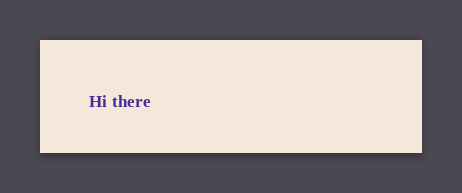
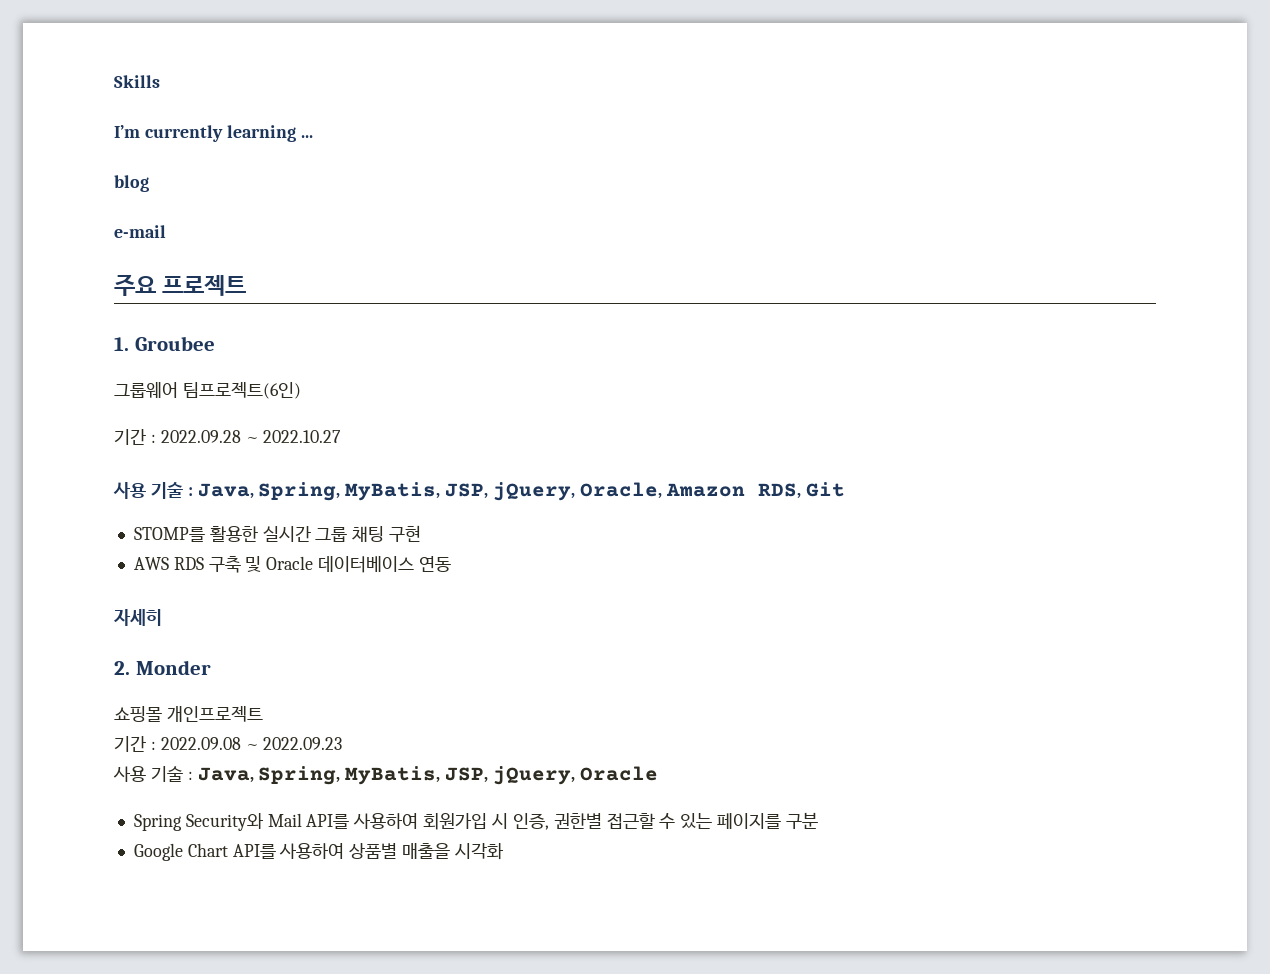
- Hi there
+ Skills
+ I’m currently learning ...
+ blog
+ e-mail
+ 주요 프로젝트
+ 1. Groubee
+ 그룹웨어 팀프로젝트(6인)
+ 기간 : 2022.09.28 ~ 2022.10.27
+ 사용 기술 : Java, Spring, MyBatis, JSP, jQuery, Oracle, Amazon RDS, Git
+ STOMP를 활용한 실시간 그룹 채팅 구현
+ AWS RDS 구축 및 Oracle 데이터베이스 연동
+ 자세히
+ 2. Monder
+ 쇼핑몰 개인프로젝트
+ 기간 : 2022.09.08 ~ 2022.09.23
+ 사용 기술 : Java, Spring, MyBatis, JSP, jQuery, Oracle
+ Spring Security와 Mail API를 사용하여 회원가입 시 인증, 권한별 접근할 수 있는 페이지를 구분
+ Google Chart API를 사용하여 상품별 매출을 시각화

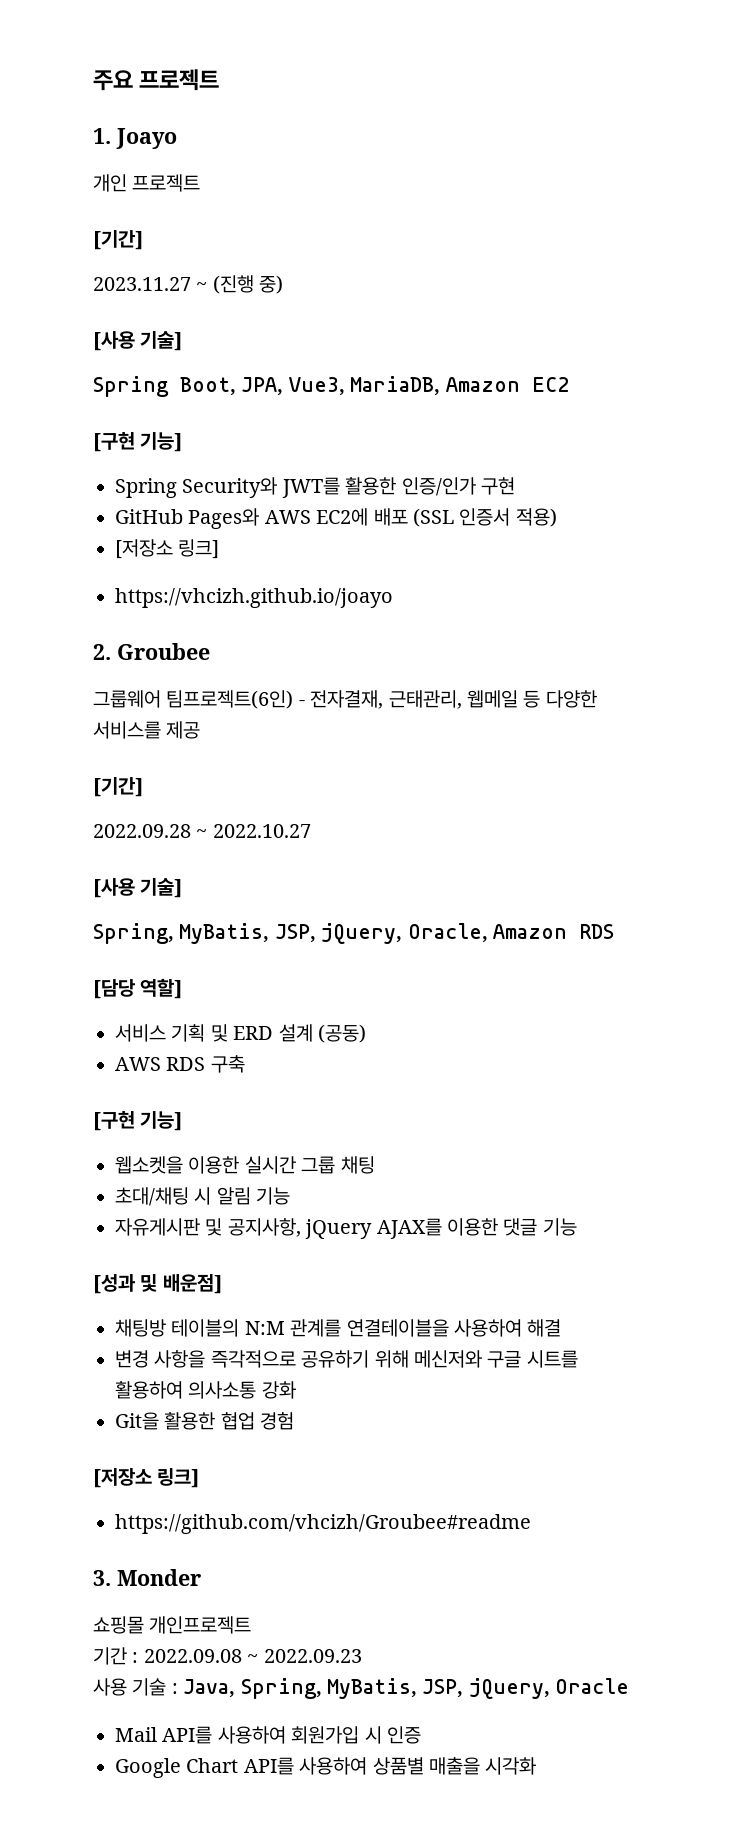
- Skills
- I’m currently learning ...
- blog
- e-mail
  주요 프로젝트
- 1. Groubee
- 그룹웨어 팀프로젝트(6인)
- 기간 : 2022.09.28 ~ 2022.10.27
- 사용 기술 : Java, Spring, MyBatis, JSP, jQuery, Oracle, Amazon RDS, Git
- STOMP를 활용한 실시간 그룹 채팅 구현
- AWS RDS 구축 및 Oracle 데이터베이스 연동
- 자세히
- 2. Monder
+ 1. Joayo
+ 개인 프로젝트
+ [기간]
+ 2023.11.27 ~ (진행 중)
+ [사용 기술]
+ Spring Boot, JPA, Vue3, MariaDB, Amazon EC2
+ [구현 기능]
+ Spring Security와 JWT를 활용한 인증/인가 구현
+ GitHub Pages와 AWS EC2에 배포 (SSL 인증서 적용)
+ [저장소 링크]
+ https://vhcizh.github.io/joayo
+ 2. Groubee
+ 그룹웨어 팀프로젝트(6인) - 전자결재, 근태관리, 웹메일 등 다양한 서비스를 제공
+ [기간]
+ 2022.09.28 ~ 2022.10.27
+ [사용 기술]
+ Spring, MyBatis, JSP, jQuery, Oracle, Amazon RDS
+ [담당 역할]
+ 서비스 기획 및 ERD 설계 (공동)
+ AWS RDS 구축
+ [구현 기능]
+ 웹소켓을 이용한 실시간 그룹 채팅
+ 초대/채팅 시 알림 기능
+ 자유게시판 및 공지사항, jQuery AJAX를 이용한 댓글 기능
+ [성과 및 배운점]
+ 채팅방 테이블의 N:M 관계를 연결테이블을 사용하여 해결
+ 변경 사항을 즉각적으로 공유하기 위해 메신저와 구글 시트를 활용하여 의사소통 강화
+ Git을 활용한 협업 경험
+ [저장소 링크]
+ https://github.com/vhcizh/Groubee#readme
+ 3. Monder
- Spring Security와 Mail API를 사용하여 회원가입 시 인증, 권한별 접근할 수 있는 페이지를 구분
+ Mail API를 사용하여 회원가입 시 인증

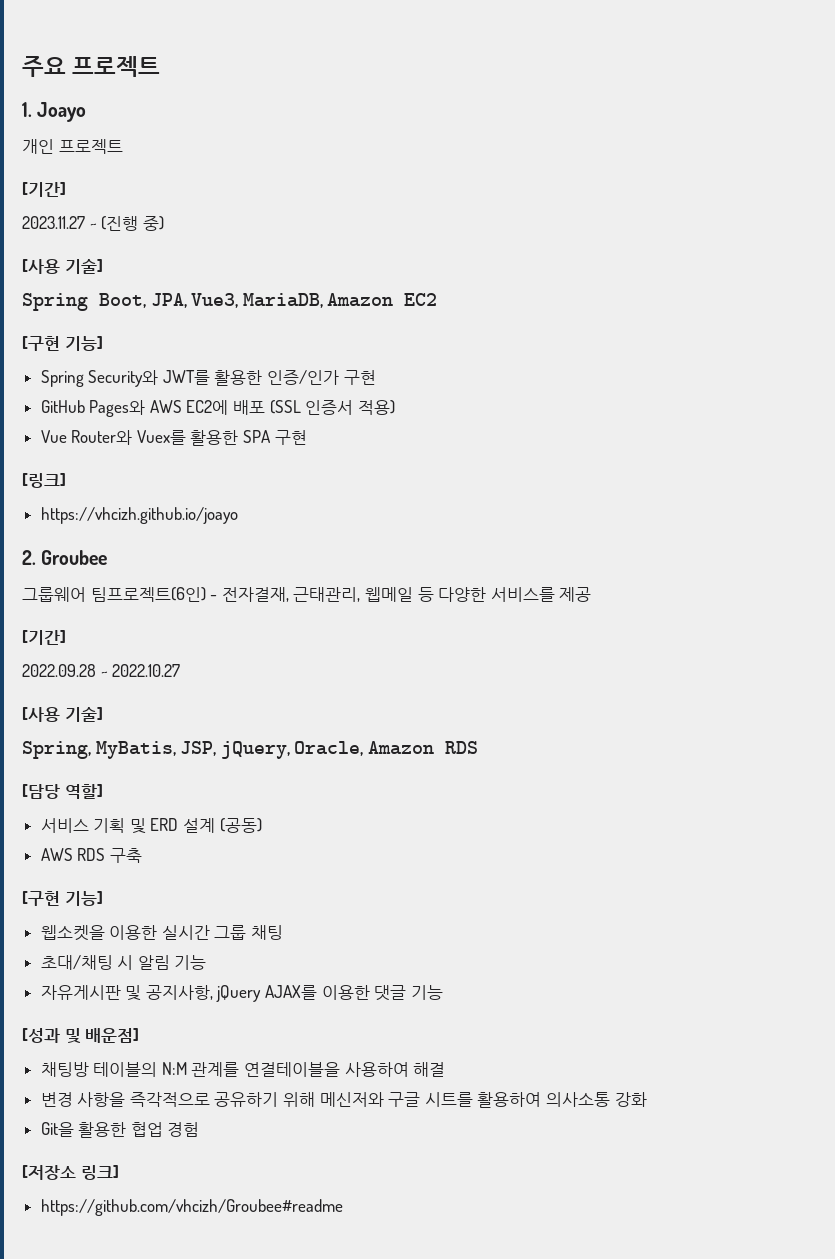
  GitHub Pages와 AWS EC2에 배포 (SSL 인증서 적용)
- [저장소 링크]
+ Vue Router와 Vuex를 활용한 SPA 구현
+ [링크]
- 3. Monder
- 쇼핑몰 개인프로젝트
- 기간 : 2022.09.08 ~ 2022.09.23
- 사용 기술 : Java, Spring, MyBatis, JSP, jQuery, Oracle
- Mail API를 사용하여 회원가입 시 인증
- Google Chart API를 사용하여 상품별 매출을 시각화

